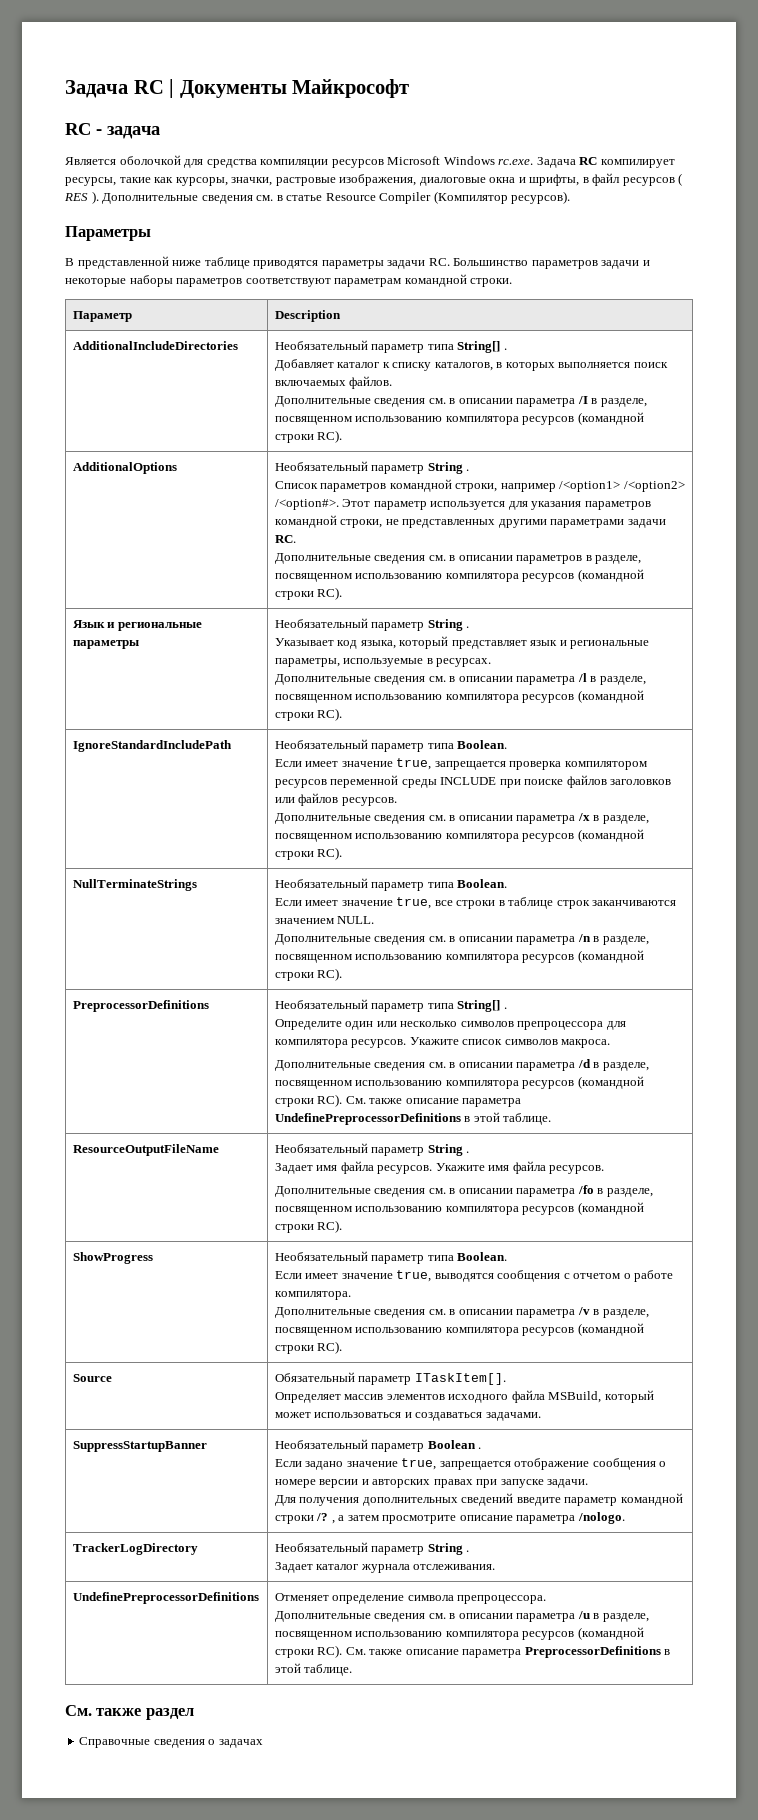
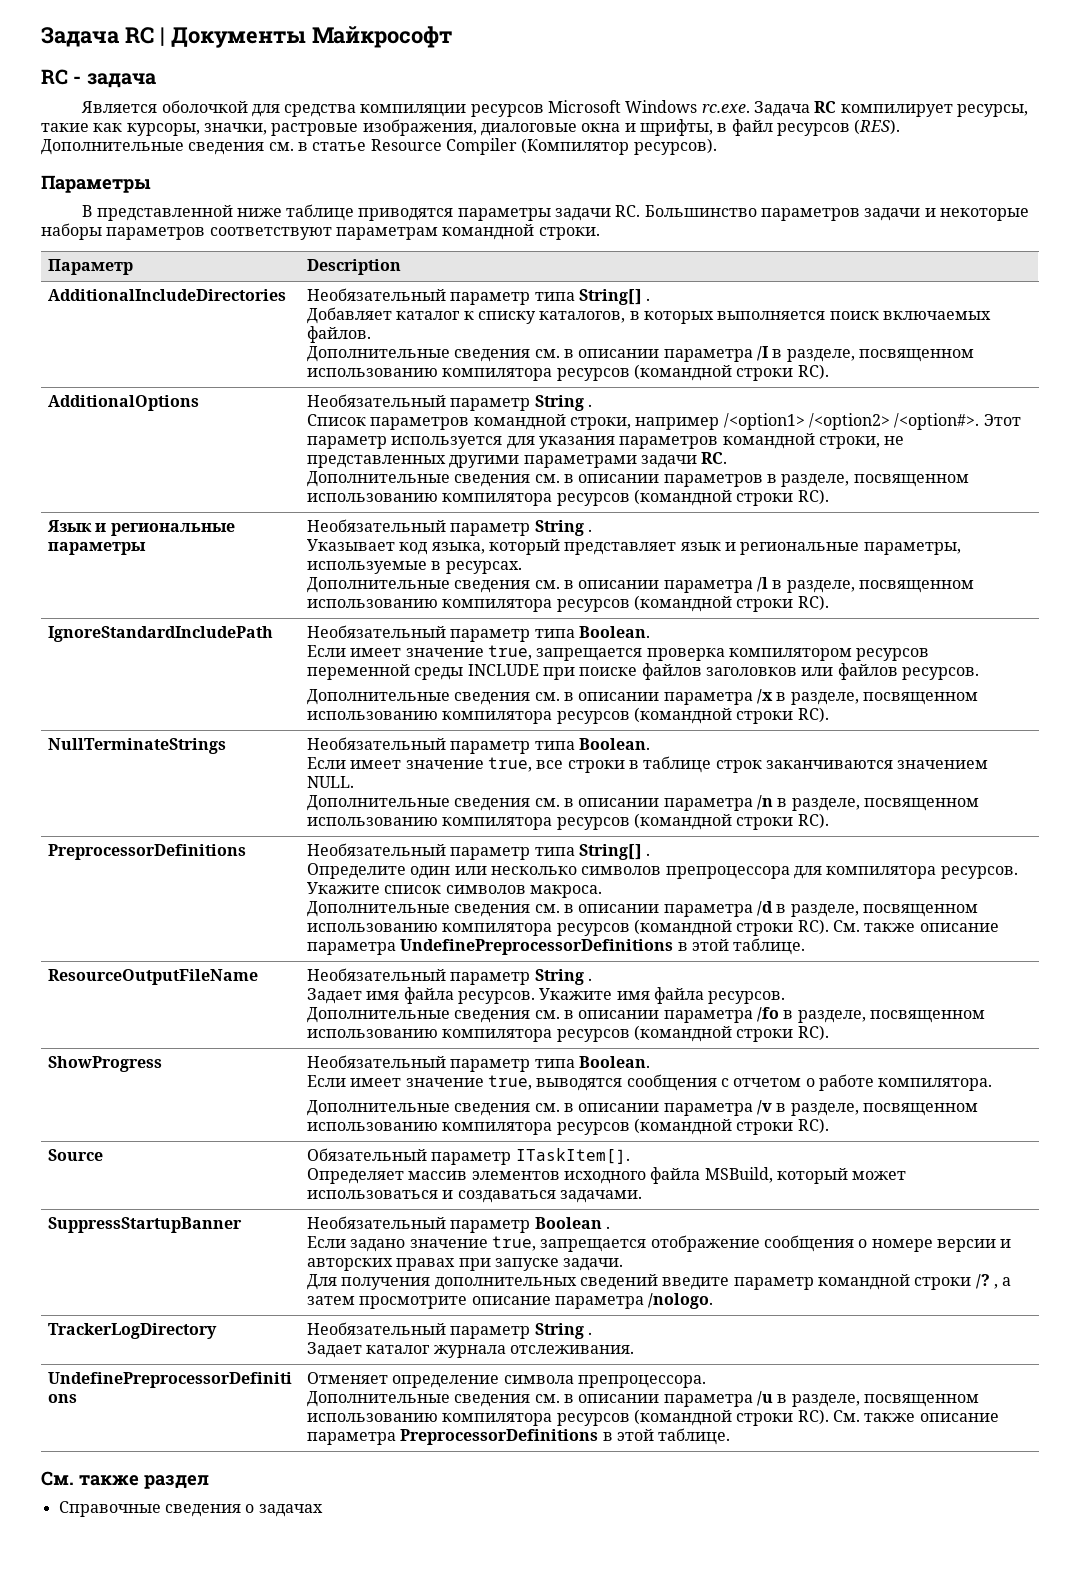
- Является оболочкой для средства компиляции ресурсов Microsoft Windows rc.exe. Задача RC компилирует ресурсы, такие как курсоры, значки, растровые изображения, диалоговые окна и шрифты, в файл ресурсов ( RES ).
+ Является оболочкой для средства компиляции ресурсов Microsoft Windows rc.exe. Задача RC компилирует ресурсы, такие как курсоры, значки, растровые изображения, диалоговые окна и шрифты, в файл ресурсов (RES).

